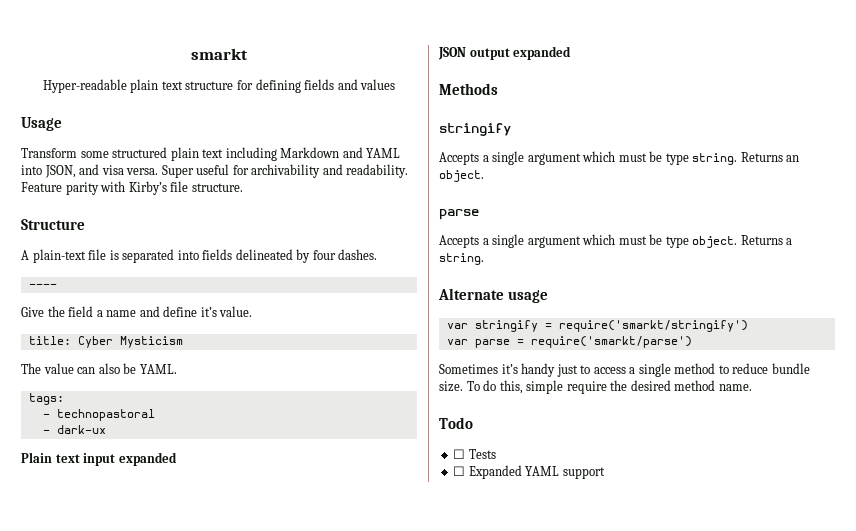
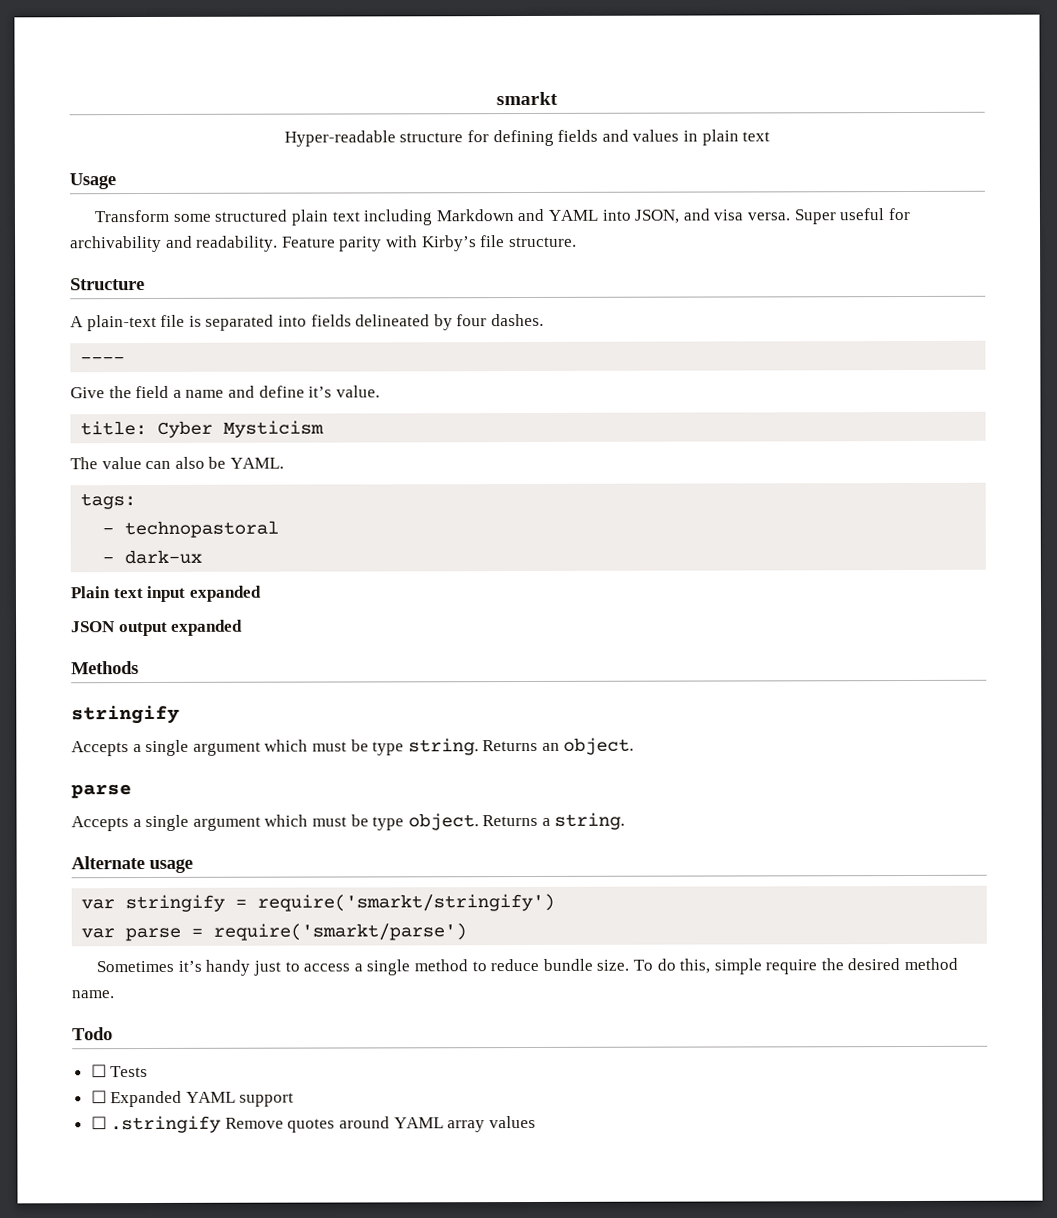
- Hyper-readable plain text structure for defining fields and values
+ Hyper-readable structure for defining fields and values in plain text
+ ☐ .stringify Remove quotes around YAML array values

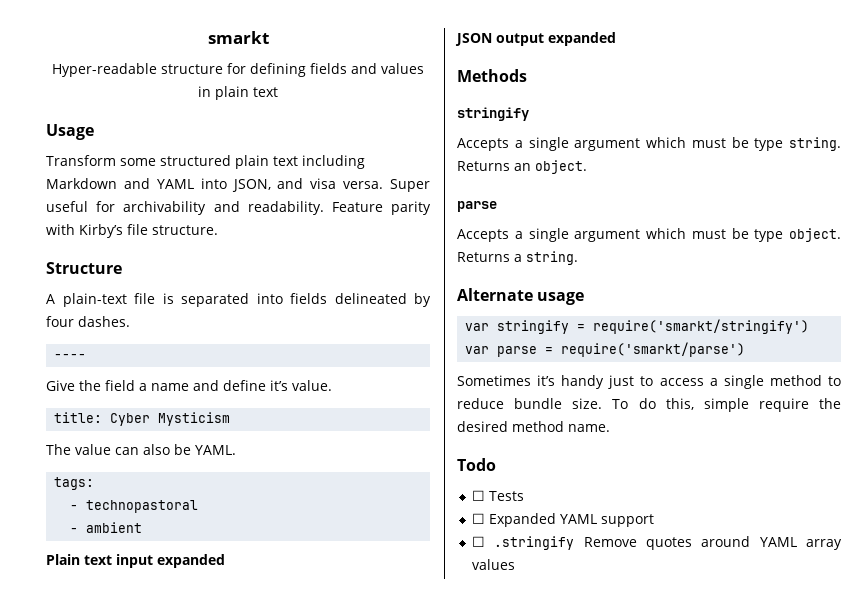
- - dark-ux
+ - ambient

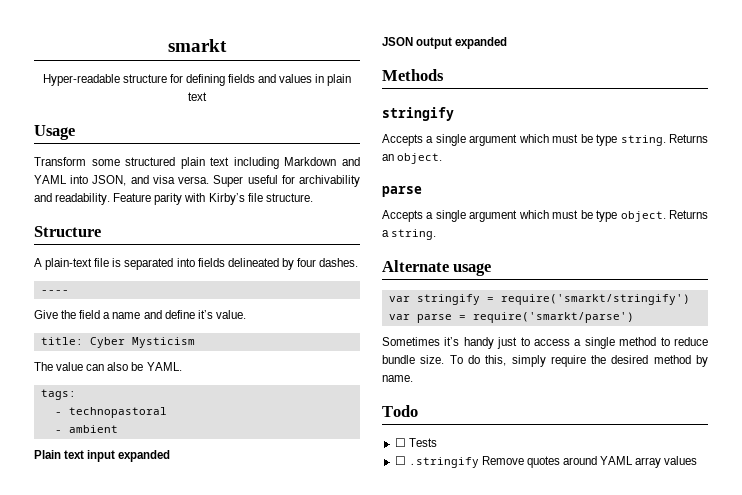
- To do this, simple require the desired method name.
+ To do this, simply require the desired method by name.
- ☐ Expanded YAML support

